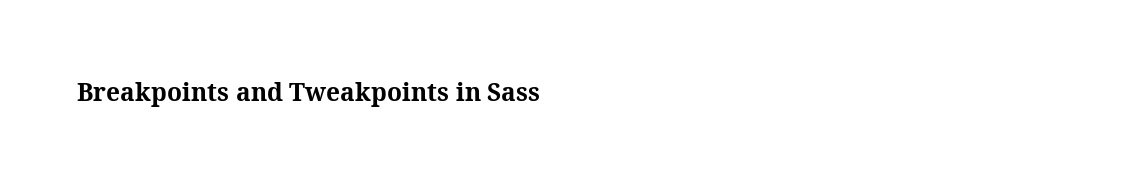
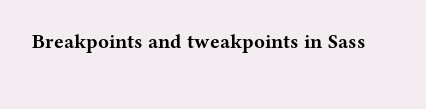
- Breakpoints and Tweakpoints in Sass
+ Breakpoints and tweakpoints in Sass

